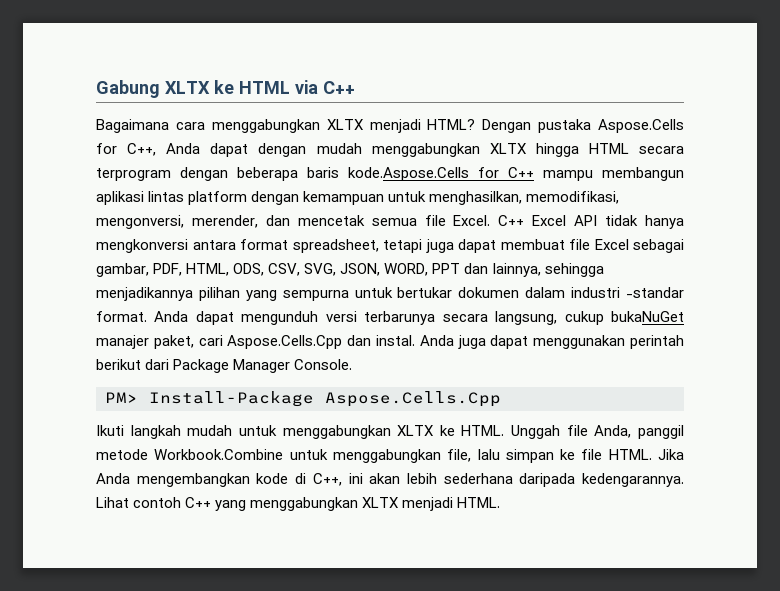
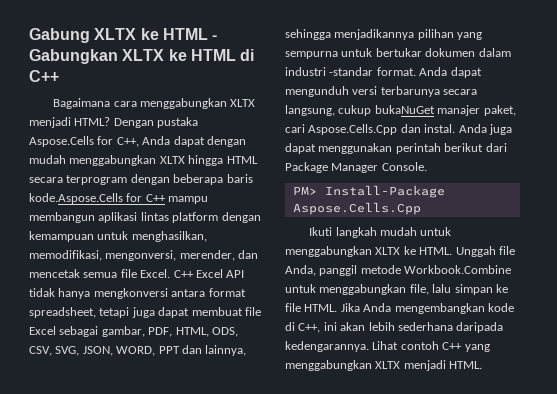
- Gabung XLTX ke HTML via C++
+ Gabung XLTX ke HTML - Gabungkan XLTX ke HTML di C++

